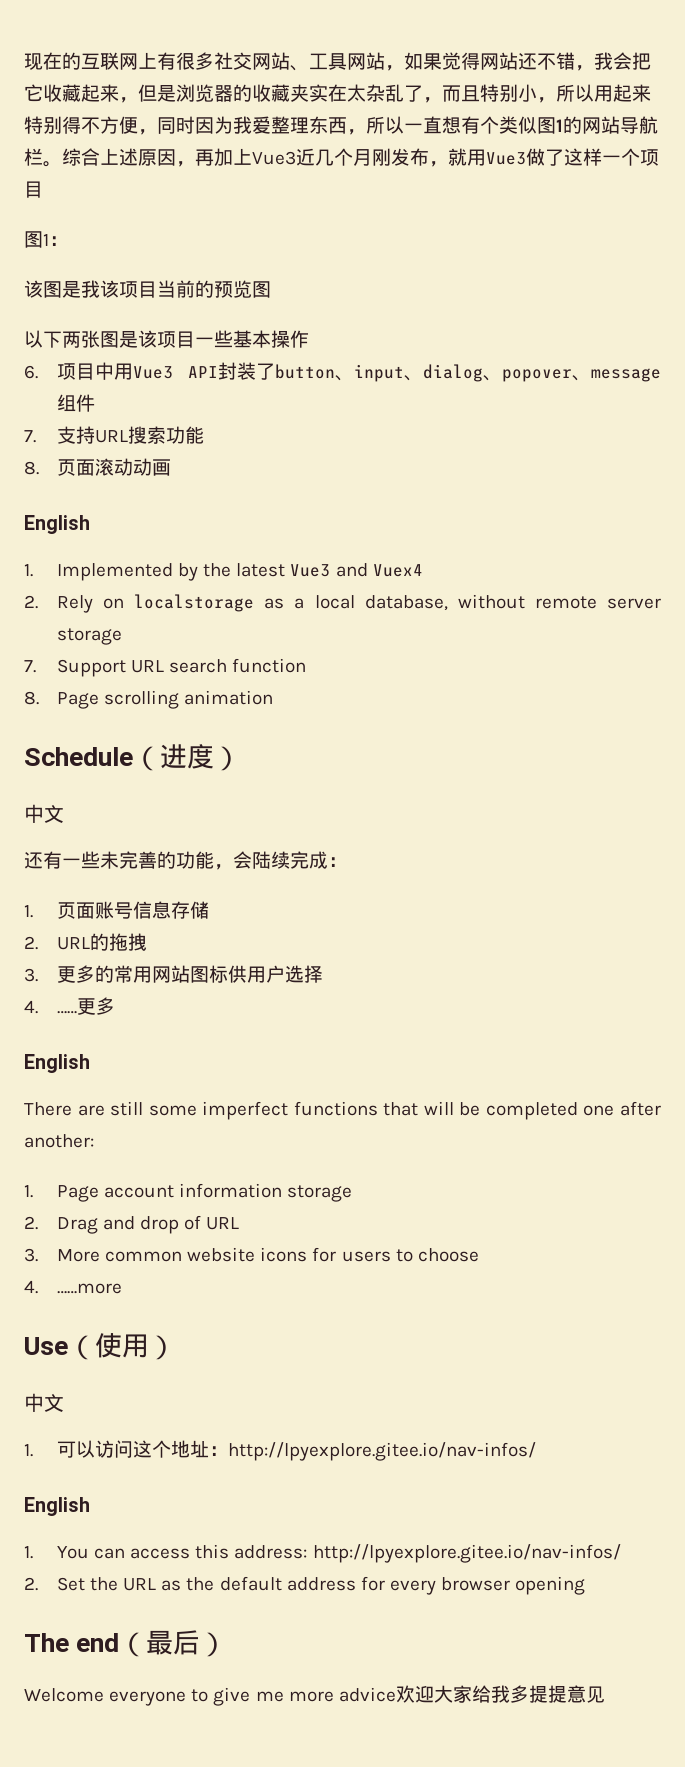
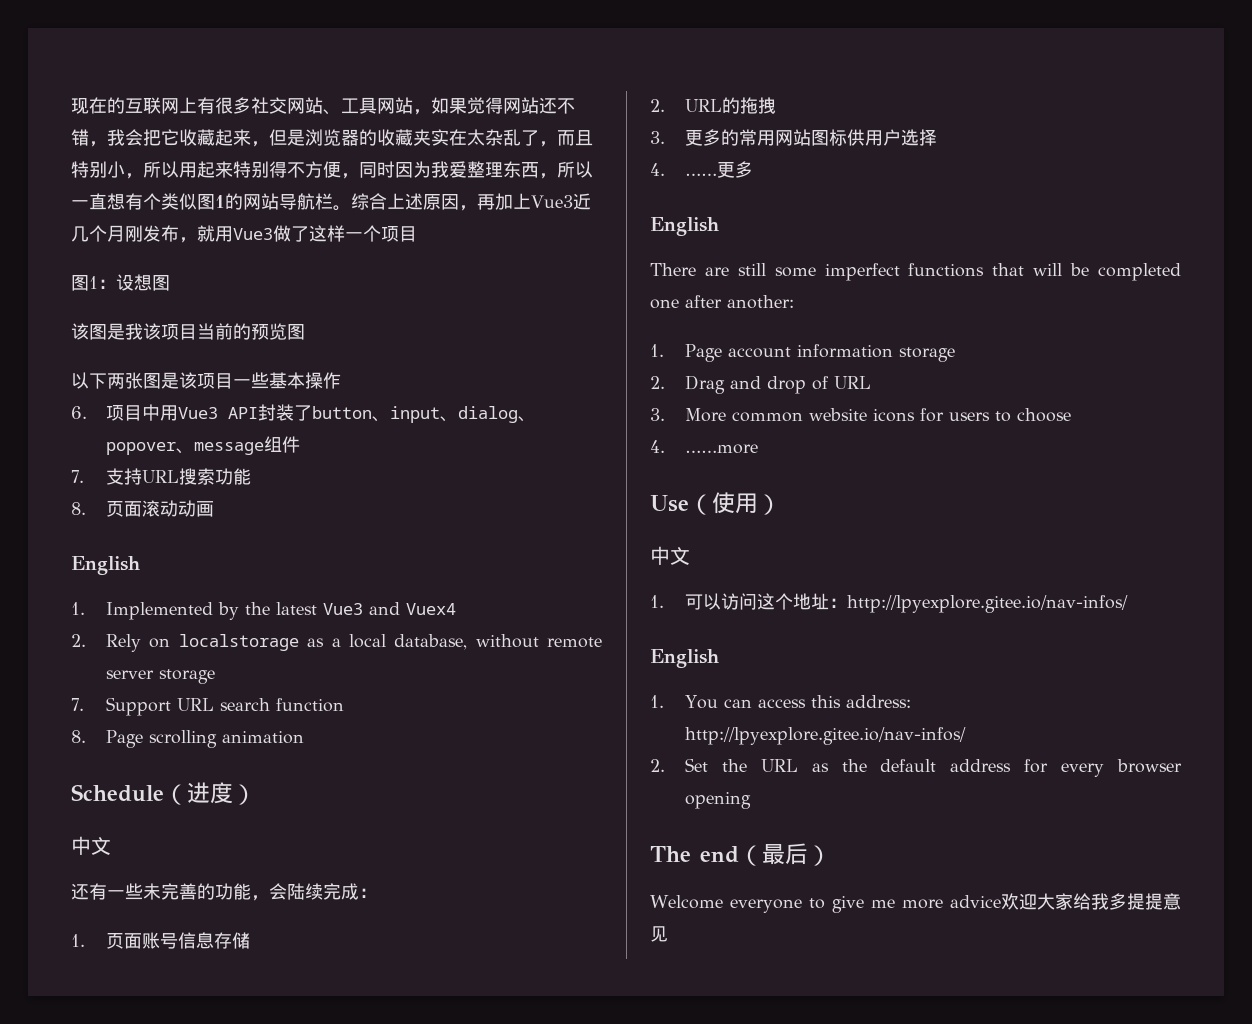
- 图1：
+ 图1：设想图

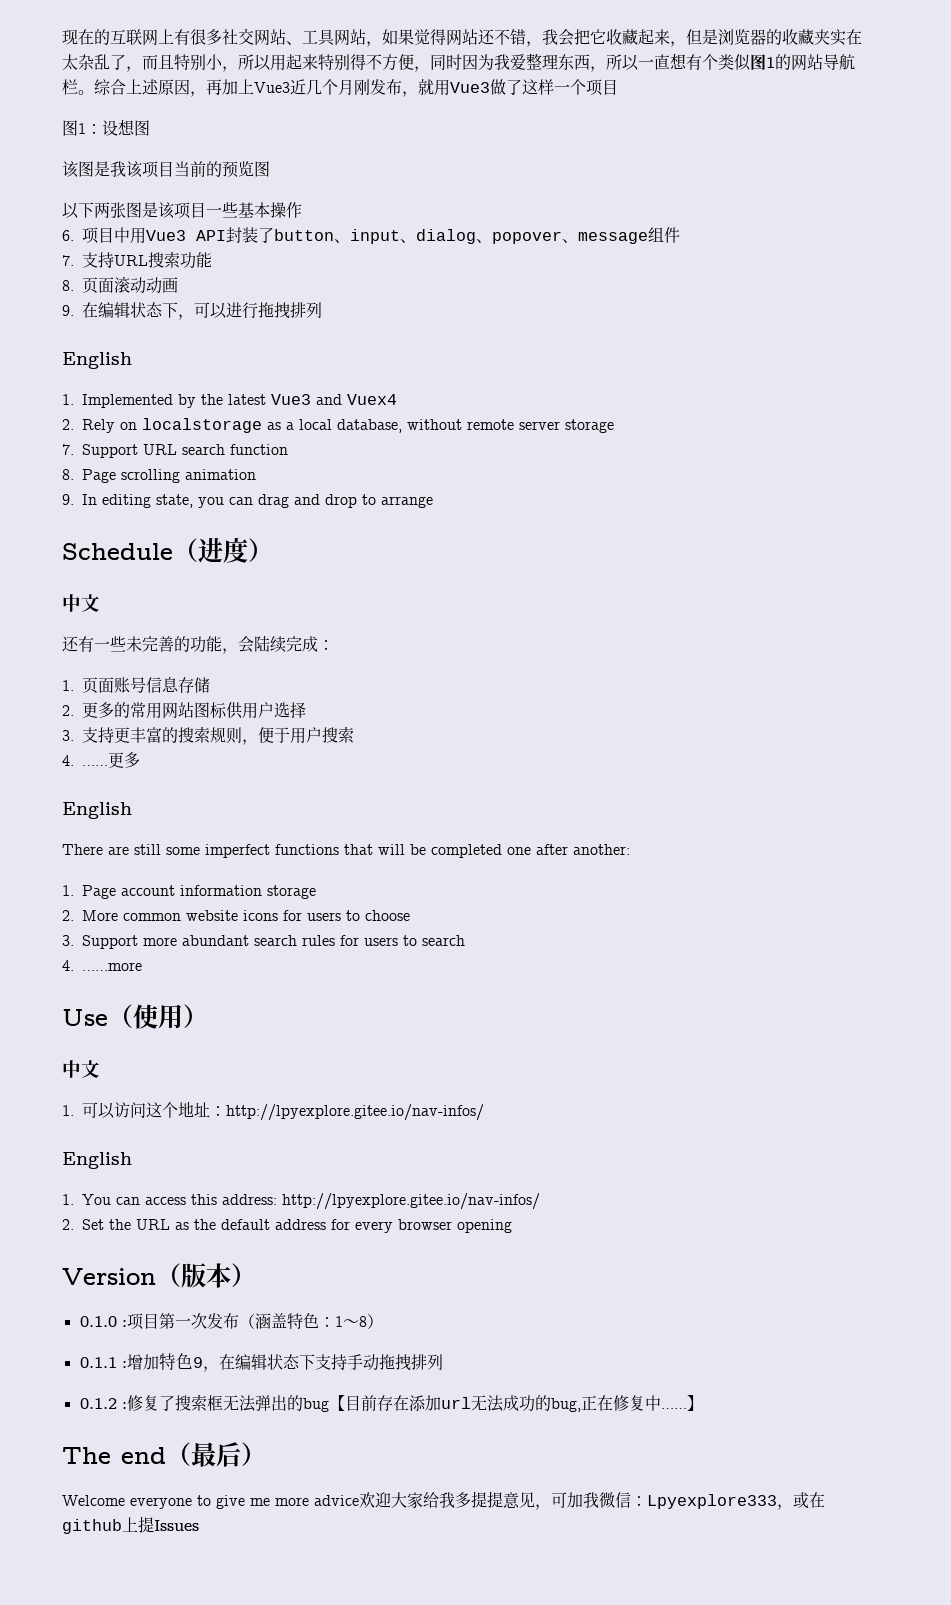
+ 9.在编辑状态下，可以进行拖拽排列
+ 9. In editing state, you can drag and drop to arrange
- 2. URL的拖拽
- 3.更多的常用网站图标供用户选择
+ 2.更多的常用网站图标供用户选择
+ 3.支持更丰富的搜索规则，便于用户搜索
- 2. Drag and drop of URL
- 3. More common website icons for users to choose
+ 2. More common website icons for users to choose
+ 3. Support more abundant search rules for users to search
+ Version（版本）
+ 0.1.0 :项目第一次发布（涵盖特色：1～8）
+ 0.1.1 :增加特色9，在编辑状态下支持手动拖拽排列
+ 0.1.2 :修复了搜索框无法弹出的bug【目前存在添加url无法成功的bug,正在修复中……】
- Welcome everyone to give me more advice欢迎大家给我多提提意见
+ Welcome everyone to give me more advice欢迎大家给我多提提意见，可加我微信：Lpyexplore333，或在github上提Issues

